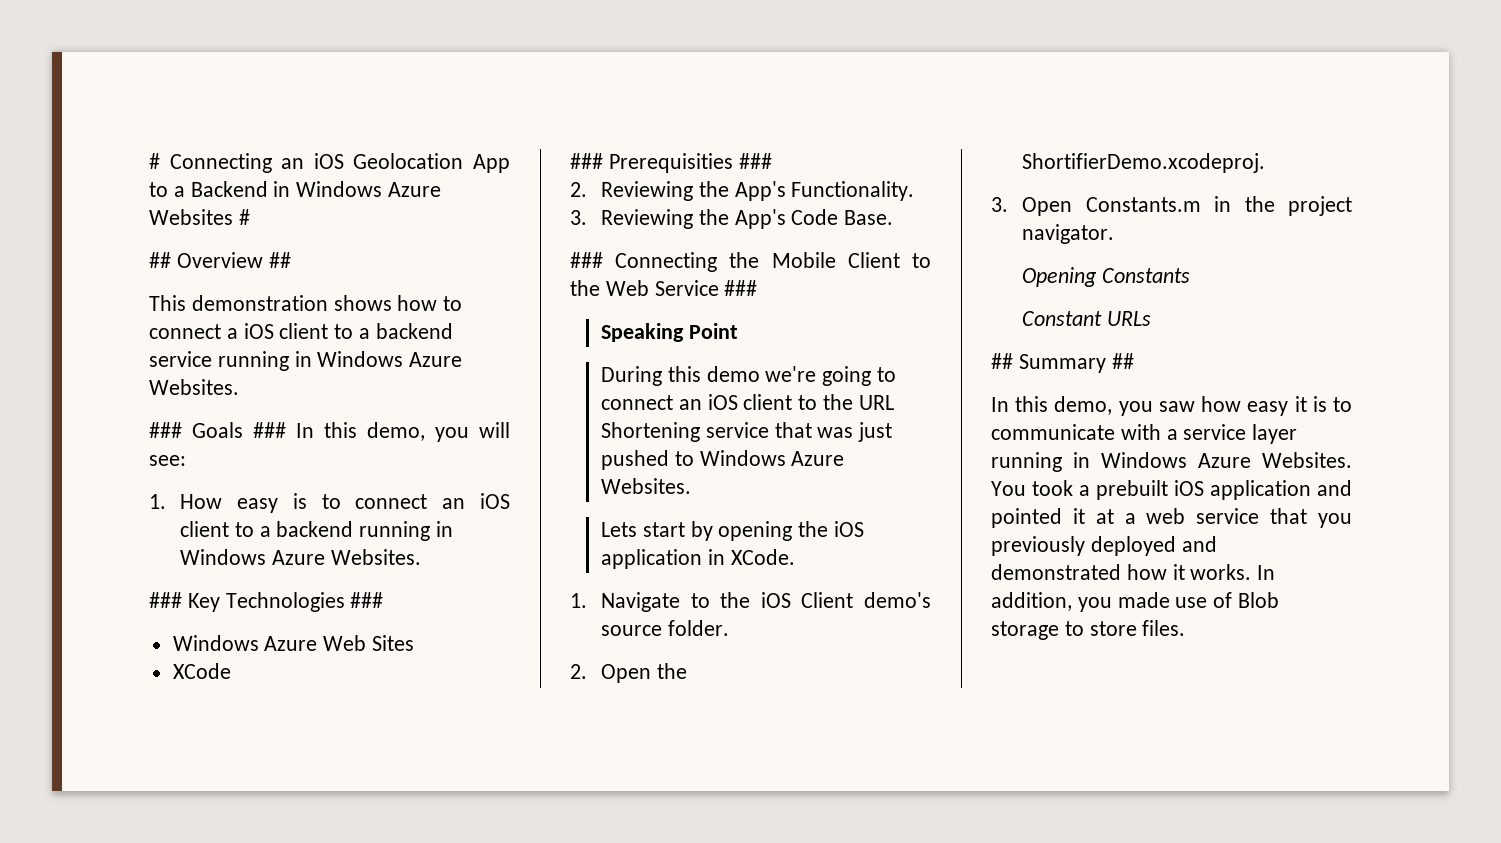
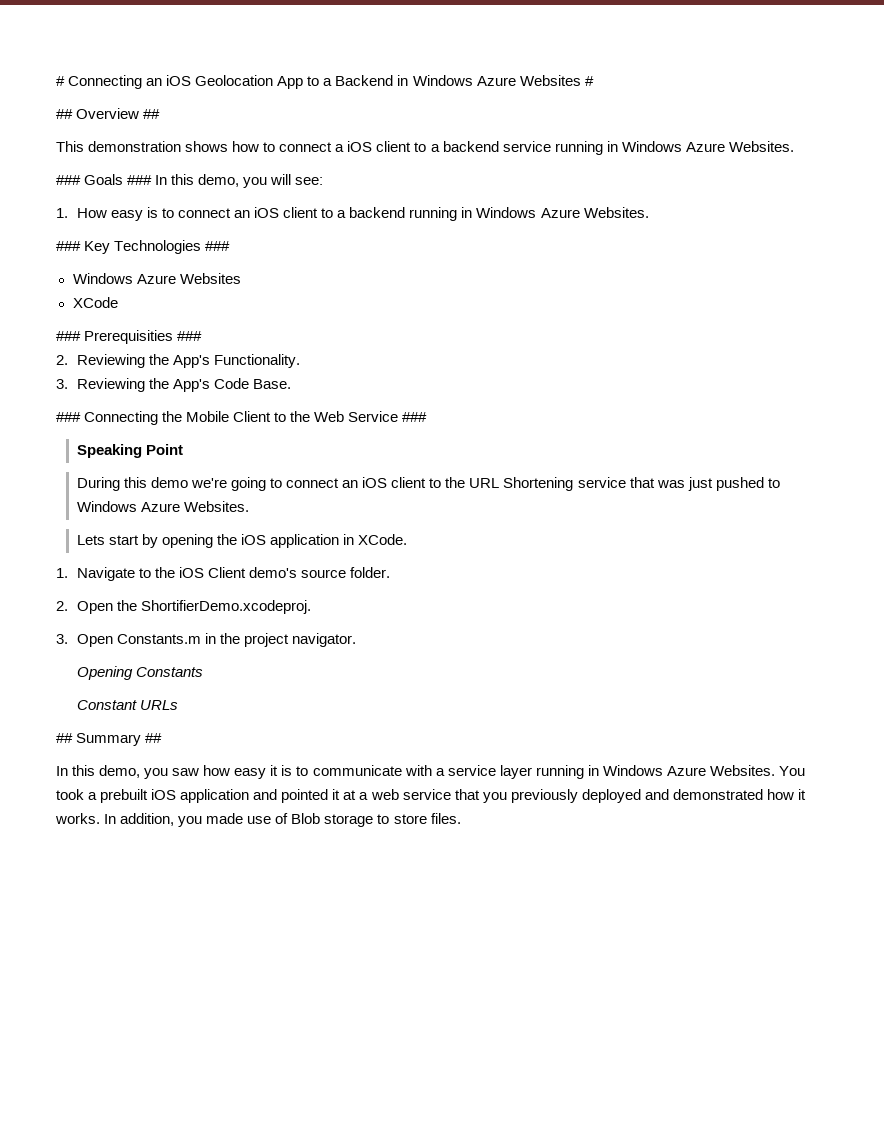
  ### Key Technologies ###
- Windows Azure Web Sites
+ Windows Azure Websites

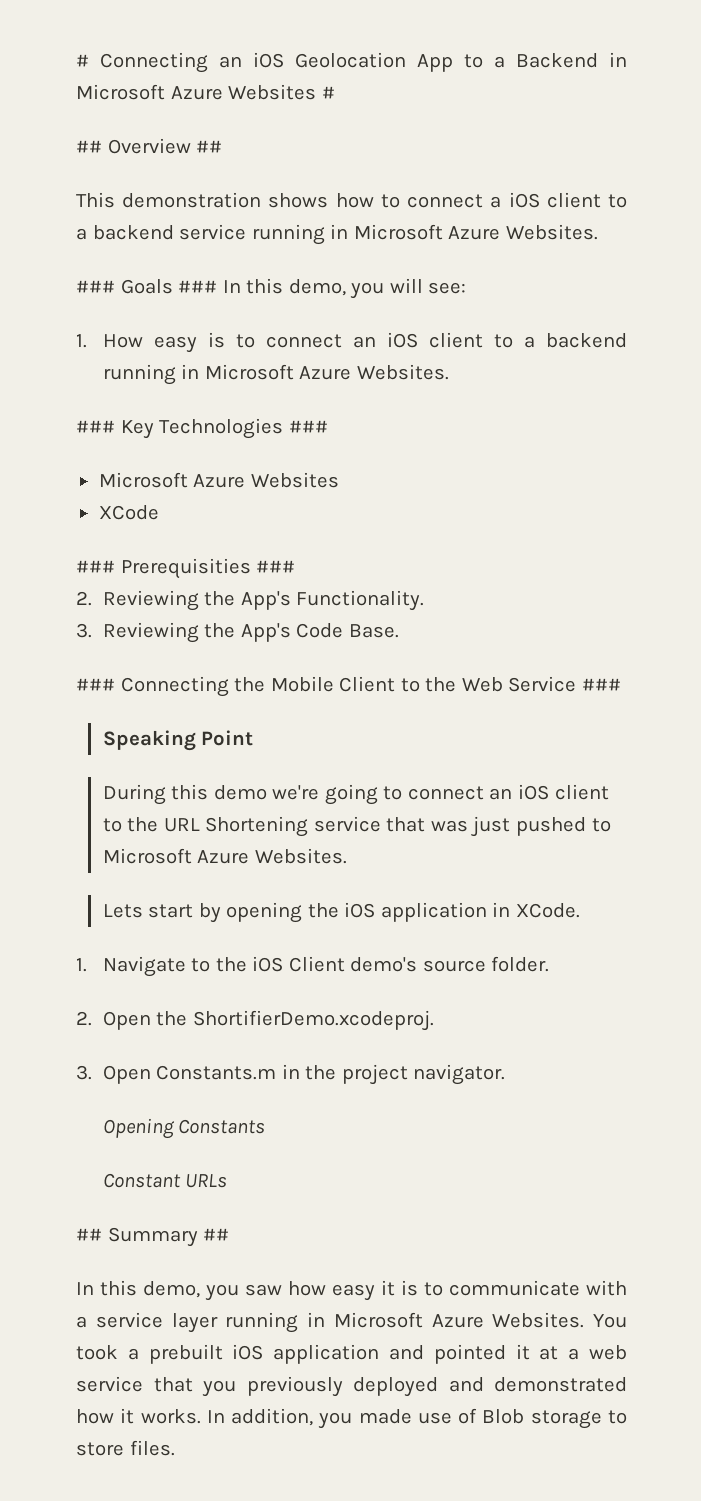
- # Connecting an iOS Geolocation App to a Backend in Windows Azure Websites #
+ # Connecting an iOS Geolocation App to a Backend in Microsoft Azure Websites #
- This demonstration shows how to connect a iOS client to a backend service running in Windows Azure Websites.
+ This demonstration shows how to connect a iOS client to a backend service running in Microsoft Azure Websites.
- 1. How easy is to connect an iOS client to a backend running in Windows Azure Websites.
+ 1. How easy is to connect an iOS client to a backend running in Microsoft Azure Websites.
  ### Key Technologies ###
- Windows Azure Websites
+ Microsoft Azure Websites
- During this demo we're going to connect an iOS client to the URL Shortening service that was just pushed to Windows Azure Websites.
+ During this demo we're going to connect an iOS client to the URL Shortening service that was just pushed to Microsoft Azure Websites.
- In this demo, you saw how easy it is to communicate with a service layer running in Windows Azure Websites.
+ In this demo, you saw how easy it is to communicate with a service layer running in Microsoft Azure Websites.

